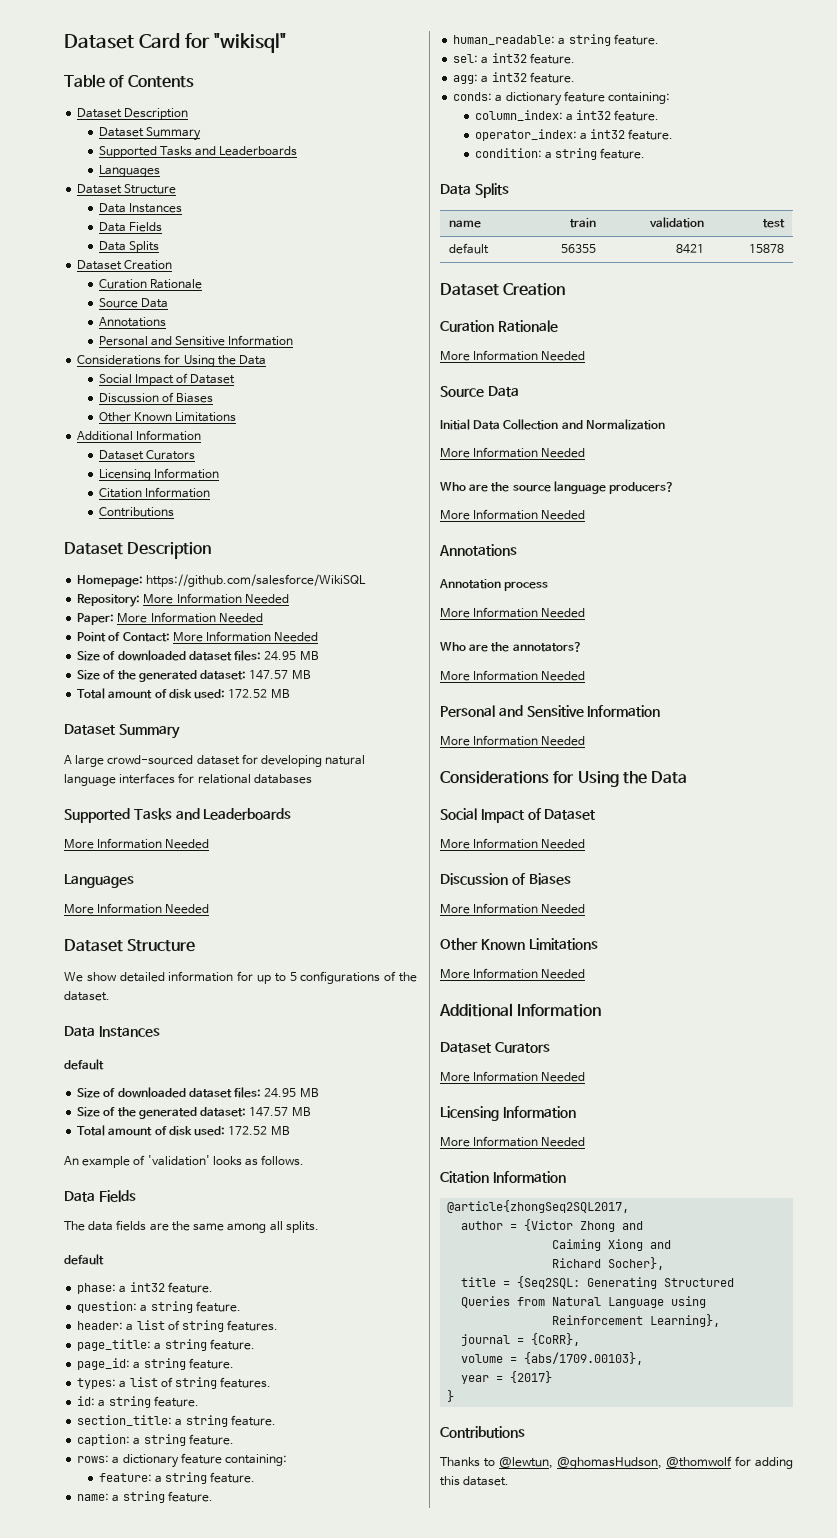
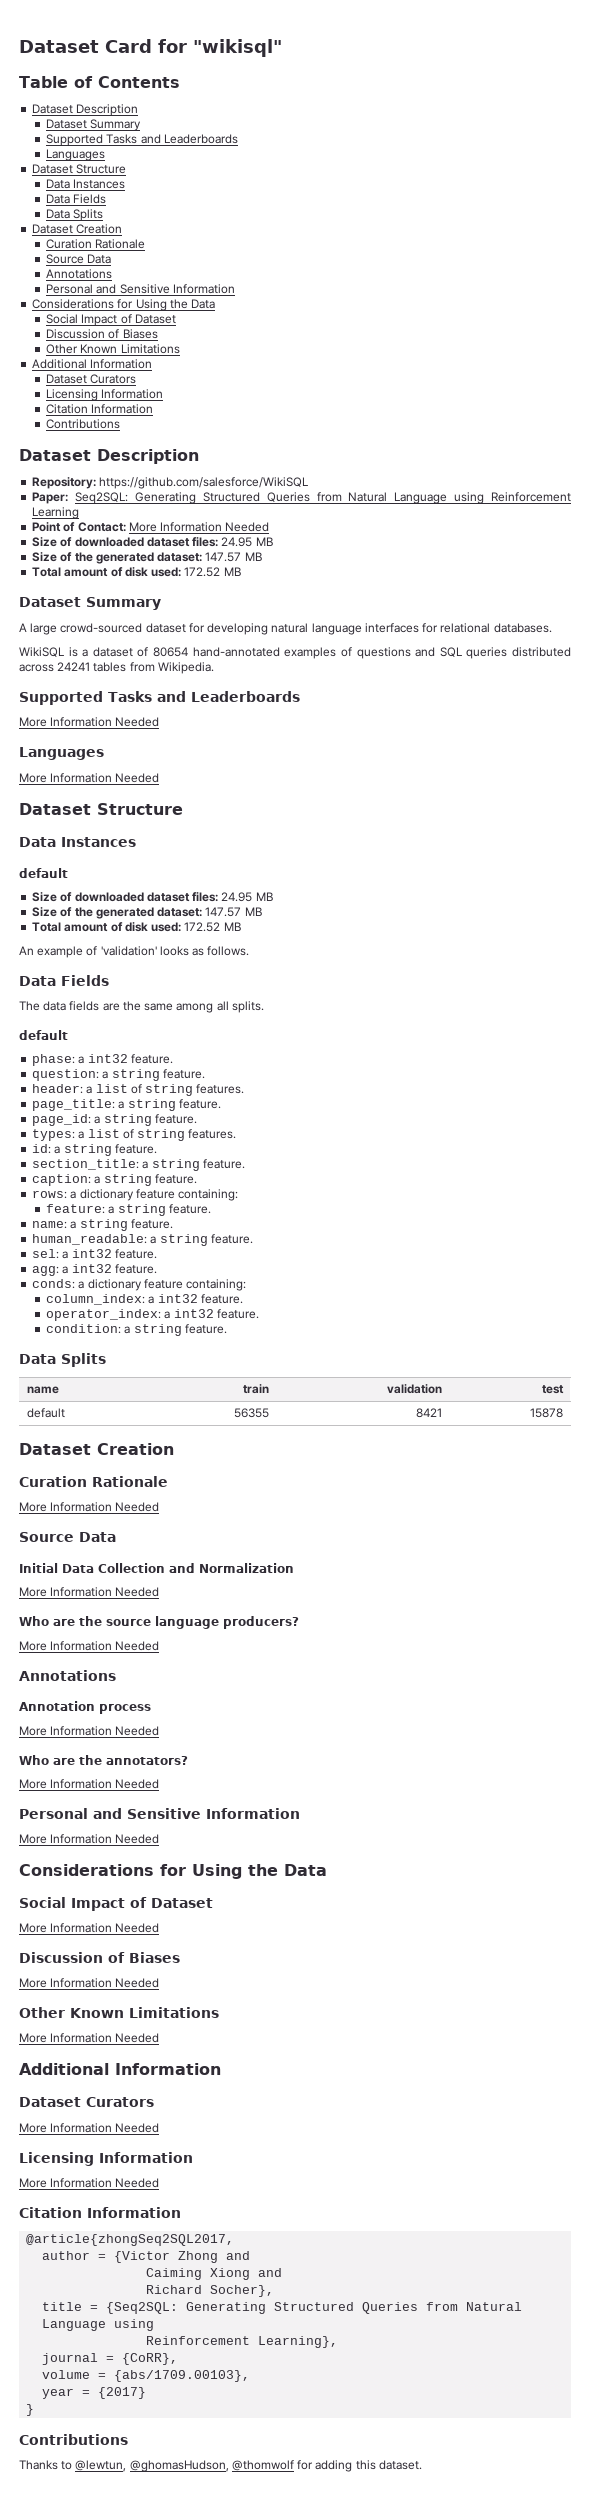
- Homepage: https://github.com/salesforce/WikiSQL
+ Repository: https://github.com/salesforce/WikiSQL
- Repository: More Information Needed
- Paper: More Information Needed
+ Paper: Seq2SQL: Generating Structured Queries from Natural Language using Reinforcement Learning
- A large crowd-sourced dataset for developing natural language interfaces for relational databases
+ A large crowd-sourced dataset for developing natural language interfaces for relational databases.
+ WikiSQL is a dataset of 80654 hand-annotated examples of questions and SQL queries distributed across 24241 tables from Wikipedia.
- We show detailed information for up to 5 configurations of the dataset.

